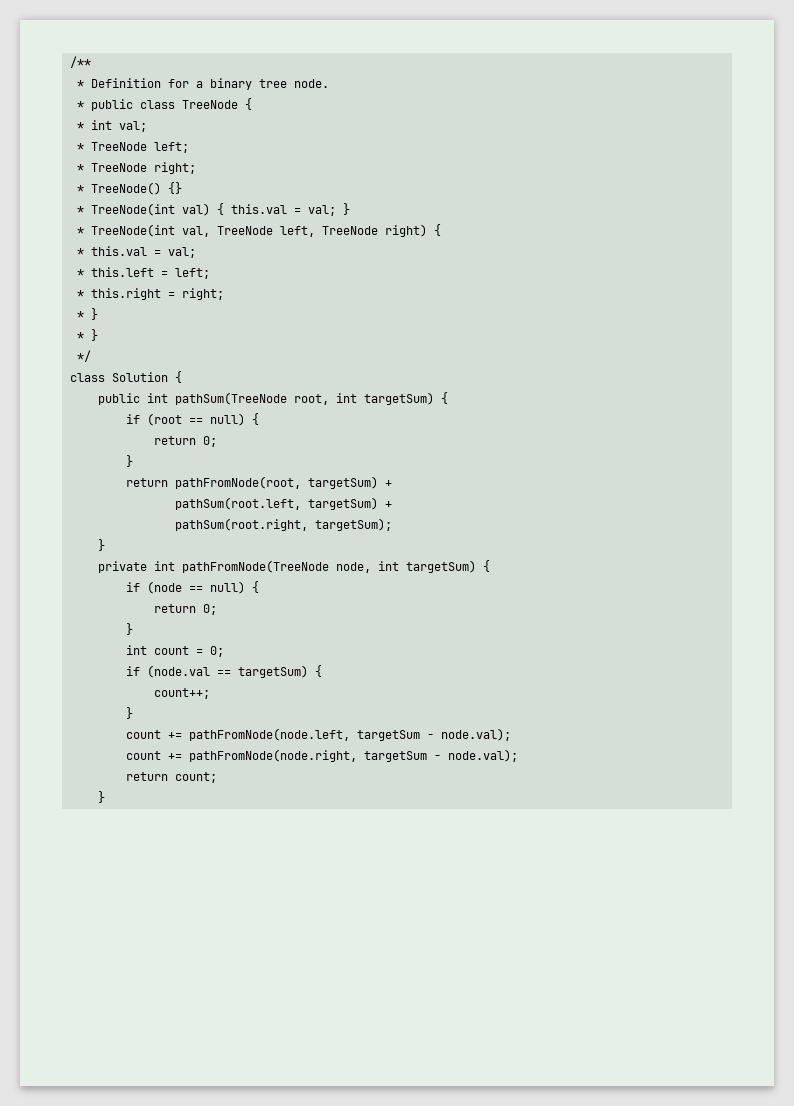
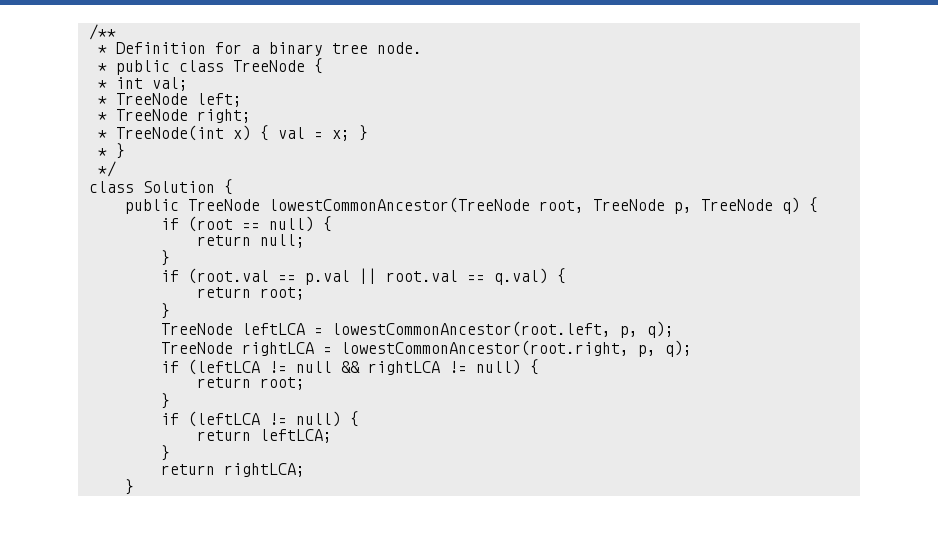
- * TreeNode() {}
- * TreeNode(int val) { this.val = val; }
- * TreeNode(int val, TreeNode left, TreeNode right) {
- * this.val = val;
- * this.left = left;
- * this.right = right;
- * }
+ * TreeNode(int x) { val = x; }
- public int pathSum(TreeNode root, int targetSum) {
+ public TreeNode lowestCommonAncestor(TreeNode root, TreeNode p, TreeNode q) {
  if (root == null) {
- return 0;
+ return null;
  }
- return pathFromNode(root, targetSum) +
- pathSum(root.left, targetSum) +
- pathSum(root.right, targetSum);
+ if (root.val == p.val || root.val == q.val) {
+ return root;
  }
- private int pathFromNode(TreeNode node, int targetSum) {
- if (node == null) {
- return 0;
+ TreeNode leftLCA = lowestCommonAncestor(root.left, p, q);
+ TreeNode rightLCA = lowestCommonAncestor(root.right, p, q);
+ if (leftLCA != null && rightLCA != null) {
+ return root;
  }
- int count = 0;
- if (node.val == targetSum) {
- count++;
+ if (leftLCA != null) {
+ return leftLCA;
  }
- count += pathFromNode(node.left, targetSum - node.val);
- count += pathFromNode(node.right, targetSum - node.val);
- return count;
+ return rightLCA;

